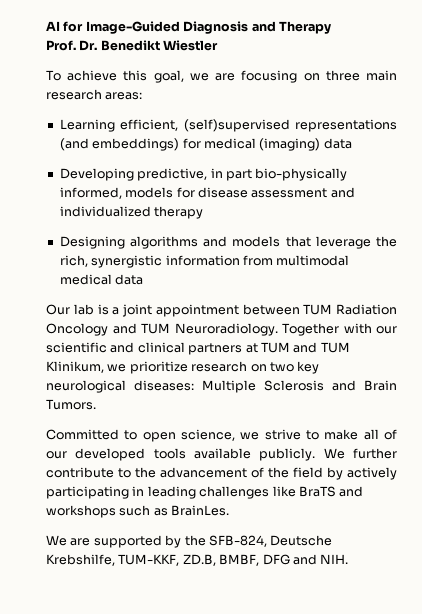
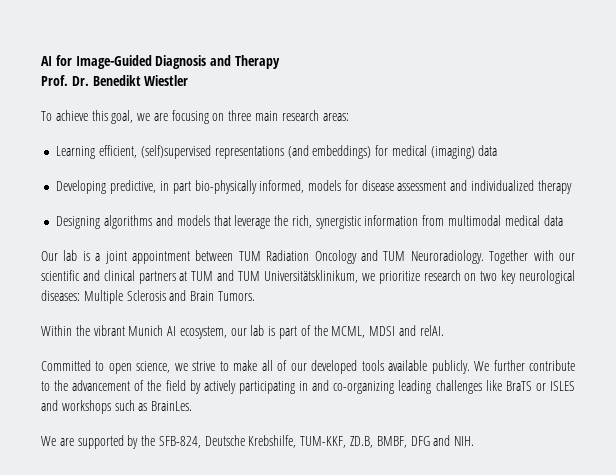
- Together with our scientific and clinical partners at TUM and TUM Klinikum, we prioritize research on two key neurological diseases: Multiple Sclerosis and Brain Tumors.
+ Together with our scientific and clinical partners at TUM and TUM Universitätsklinikum, we prioritize research on two key neurological diseases: Multiple Sclerosis and Brain Tumors.
+ Within the vibrant Munich AI ecosystem, our lab is part of the MCML, MDSI and relAI.
- We further contribute to the advancement of the field by actively participating in leading challenges like BraTS and workshops such as BrainLes.
+ We further contribute to the advancement of the field by actively participating in and co-organizing leading challenges like BraTS or ISLES and workshops such as BrainLes.

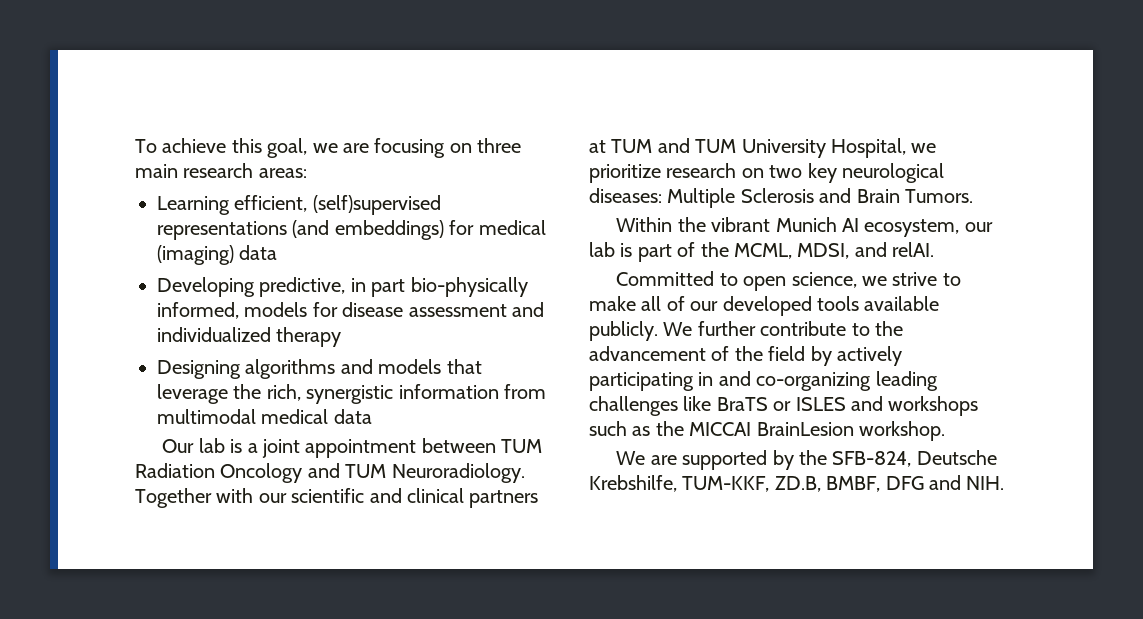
- AI for Image-Guided Diagnosis and Therapy
- Prof. Dr. Benedikt Wiestler
- Together with our scientific and clinical partners at TUM and TUM Universitätsklinikum, we prioritize research on two key neurological diseases: Multiple Sclerosis and Brain Tumors.
+ Together with our scientific and clinical partners at TUM and TUM University Hospital, we prioritize research on two key neurological diseases: Multiple Sclerosis and Brain Tumors.
- Within the vibrant Munich AI ecosystem, our lab is part of the MCML, MDSI and relAI.
+ Within the vibrant Munich AI ecosystem, our lab is part of the MCML, MDSI, and relAI.
- We further contribute to the advancement of the field by actively participating in and co-organizing leading challenges like BraTS or ISLES and workshops such as BrainLes.
+ We further contribute to the advancement of the field by actively participating in and co-organizing leading challenges like BraTS or ISLES and workshops such as the MICCAI BrainLesion workshop.

